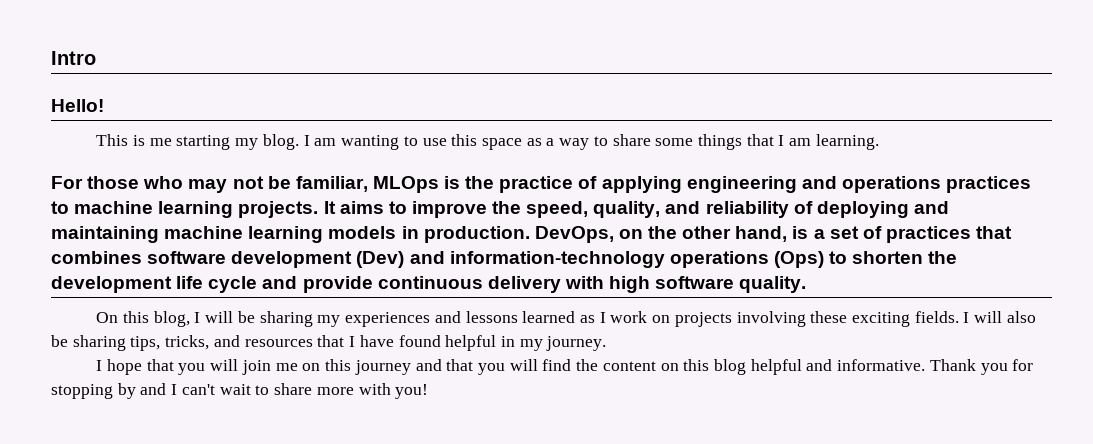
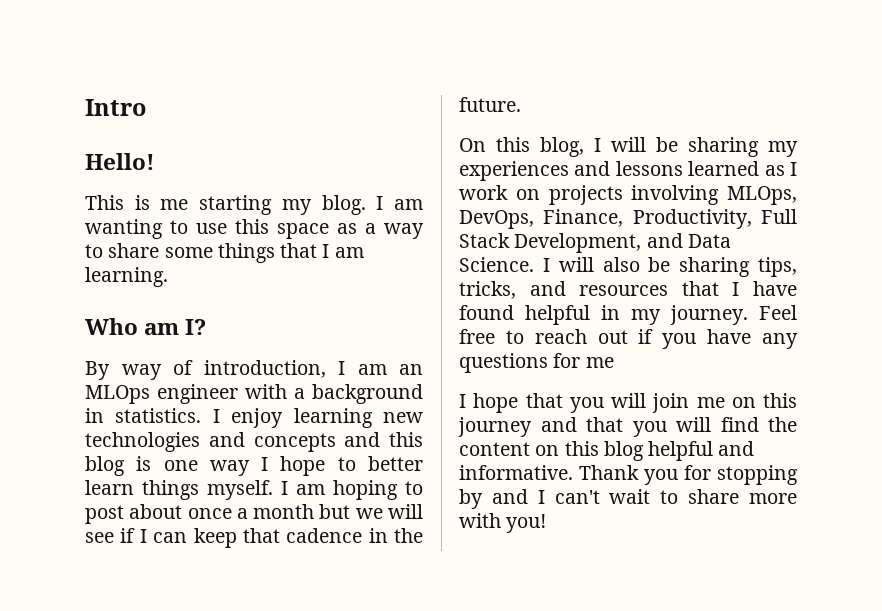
- For those who may not be familiar, MLOps is the practice of applying engineering and operations practices to machine learning projects. It aims to improve the speed, quality, and reliability of deploying and maintaining machine learning models in production. DevOps, on the other hand, is a set of practices that combines software development (Dev) and information-technology operations (Ops) to shorten the development life cycle and provide continuous delivery with high software quality.
+ Who am I?
+ By way of introduction, I am an MLOps engineer with a background in statistics. I enjoy learning new technologies and concepts and this blog is one way I hope to better learn things myself. I am hoping to post about once a month but we will see if I can keep that cadence in the future.
- On this blog, I will be sharing my experiences and lessons learned as I work on projects involving these exciting fields.
+ On this blog, I will be sharing my experiences and lessons learned as I work on projects involving MLOps, DevOps, Finance, Productivity, Full Stack Development, and Data Science.
+ Feel free to reach out if you have any questions for me

